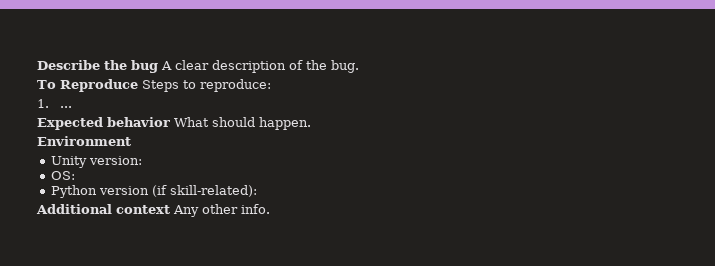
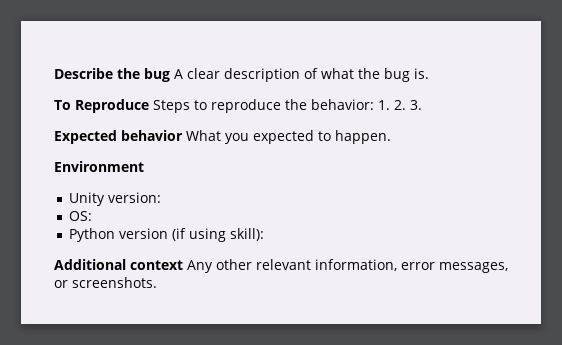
- Describe the bug A clear description of the bug.
+ Describe the bug A clear description of what the bug is.
- To Reproduce Steps to reproduce:
- 1. ...
+ To Reproduce Steps to reproduce the behavior: 1. 2. 3.
- Expected behavior What should happen.
+ Expected behavior What you expected to happen.
- Python version (if skill-related):
+ Python version (if using skill):
- Additional context Any other info.
+ Additional context Any other relevant information, error messages, or screenshots.

